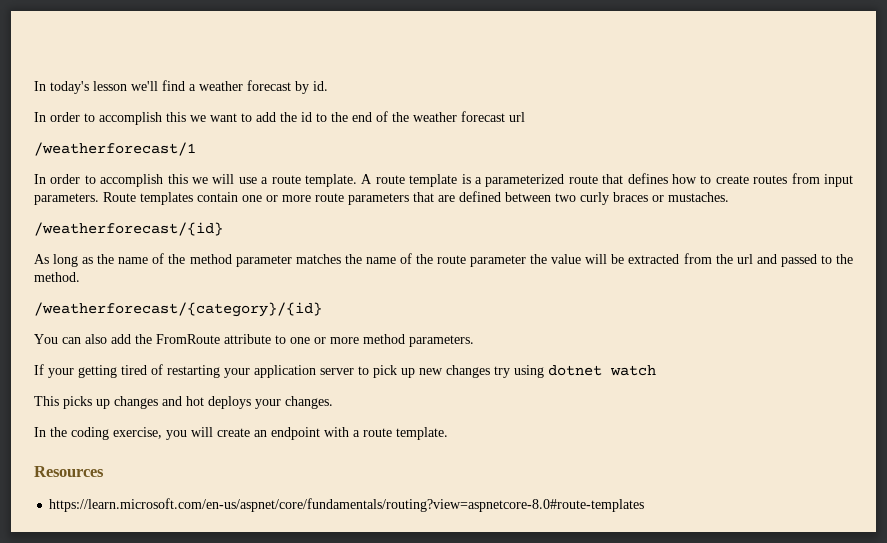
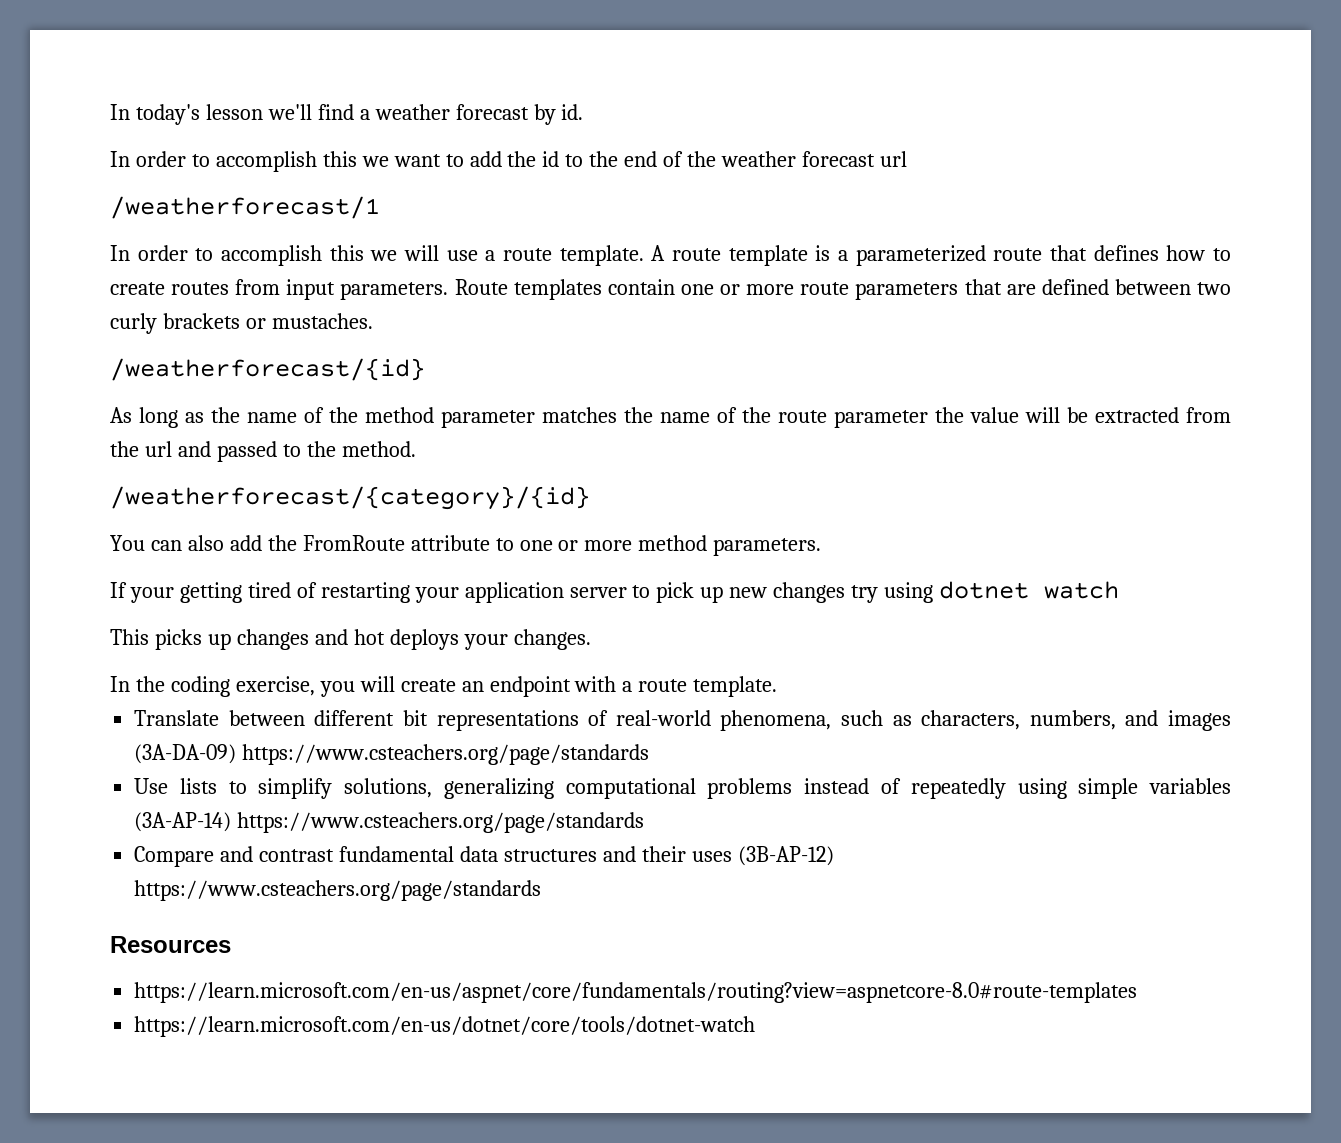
- Route templates contain one or more route parameters that are defined between two curly braces or mustaches.
+ Route templates contain one or more route parameters that are defined between two curly brackets or mustaches.
+ Translate between different bit representations of real-world phenomena, such as characters, numbers, and images (3A-DA-09) https://www.csteachers.org/page/standards
+ Use lists to simplify solutions, generalizing computational problems instead of repeatedly using simple variables (3A-AP-14) https://www.csteachers.org/page/standards
+ Compare and contrast fundamental data structures and their uses (3B-AP-12) https://www.csteachers.org/page/standards
+ https://learn.microsoft.com/en-us/dotnet/core/tools/dotnet-watch

